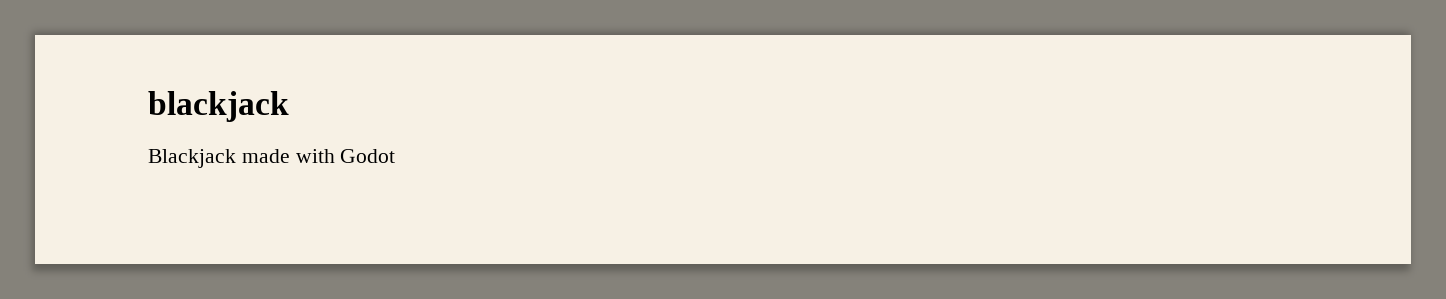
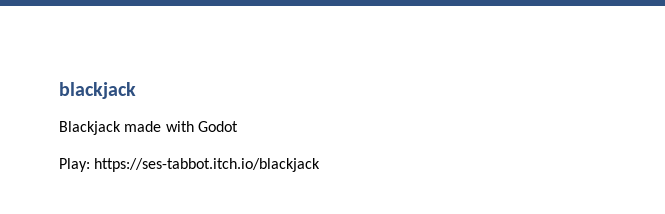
+ Play: https://ses-tabbot.itch.io/blackjack

